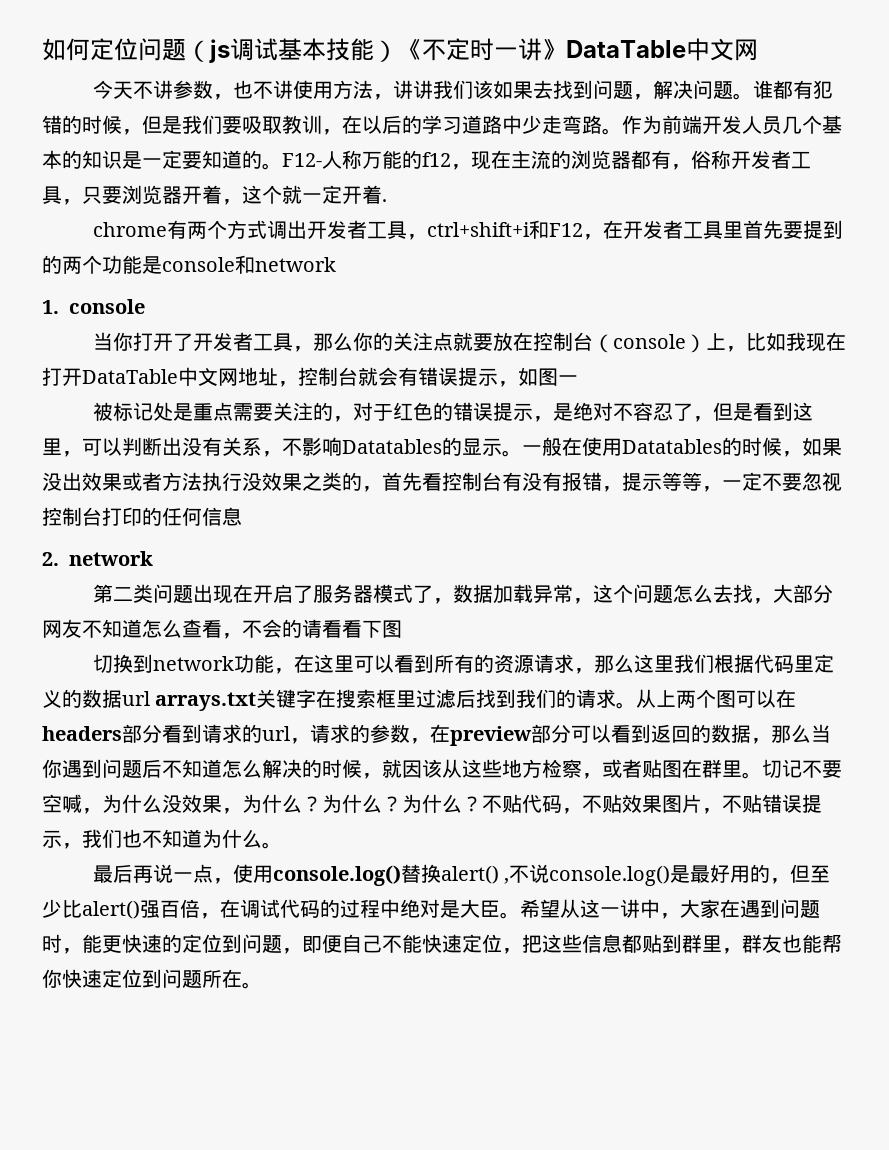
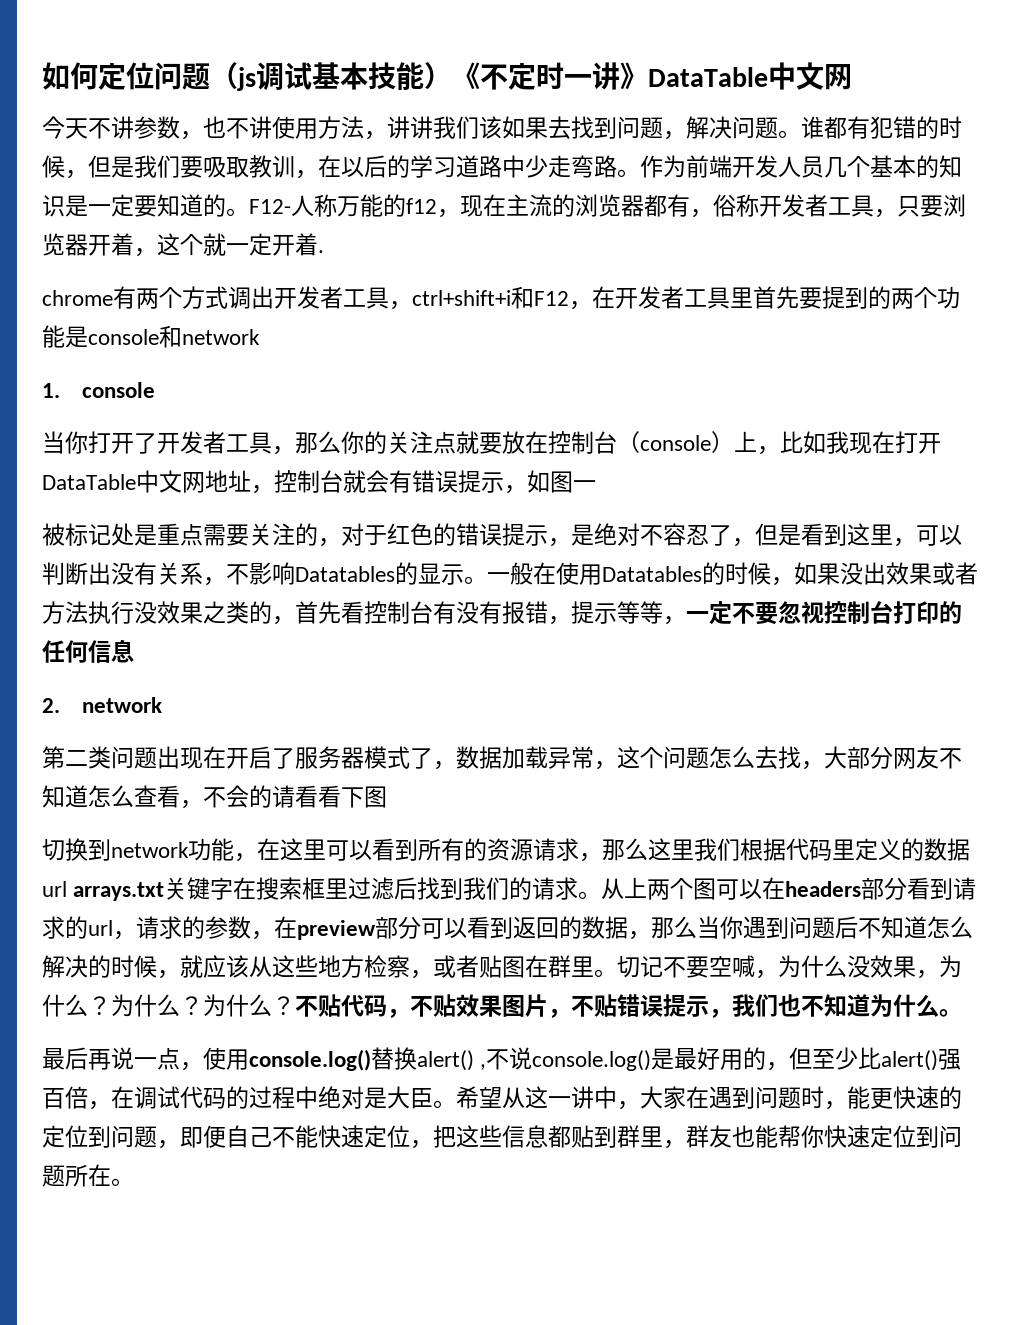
- 从上两个图可以在headers部分看到请求的url，请求的参数，在preview部分可以看到返回的数据，那么当你遇到问题后不知道怎么解决的时候，就因该从这些地方检察，或者贴图在群里。
+ 从上两个图可以在headers部分看到请求的url，请求的参数，在preview部分可以看到返回的数据，那么当你遇到问题后不知道怎么解决的时候，就应该从这些地方检察，或者贴图在群里。

